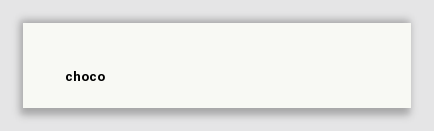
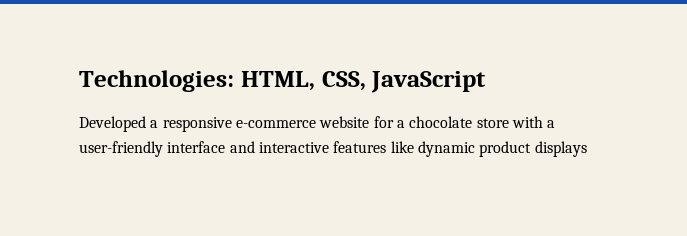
- choco
+ Technologies: HTML, CSS, JavaScript
+ Developed a responsive e-commerce website for a chocolate store with a user-friendly interface and interactive features like dynamic product displays

